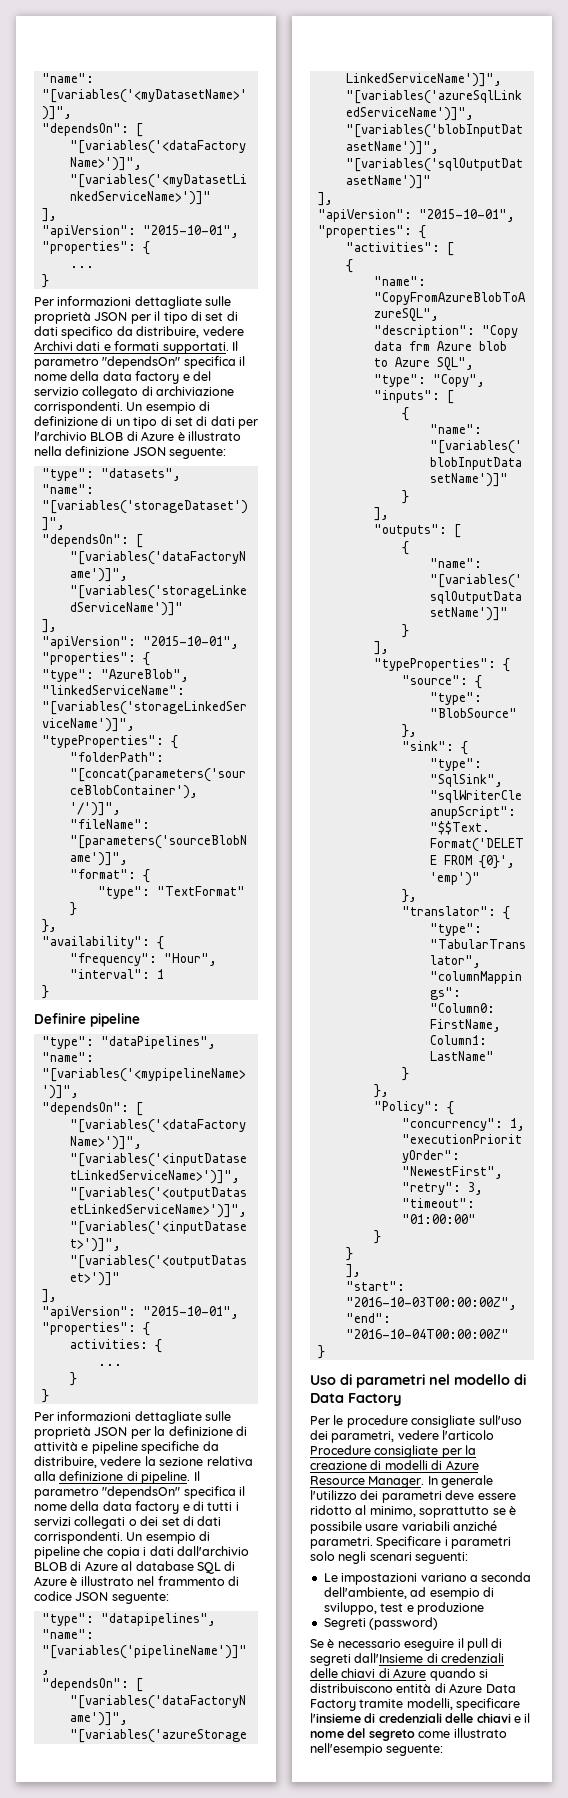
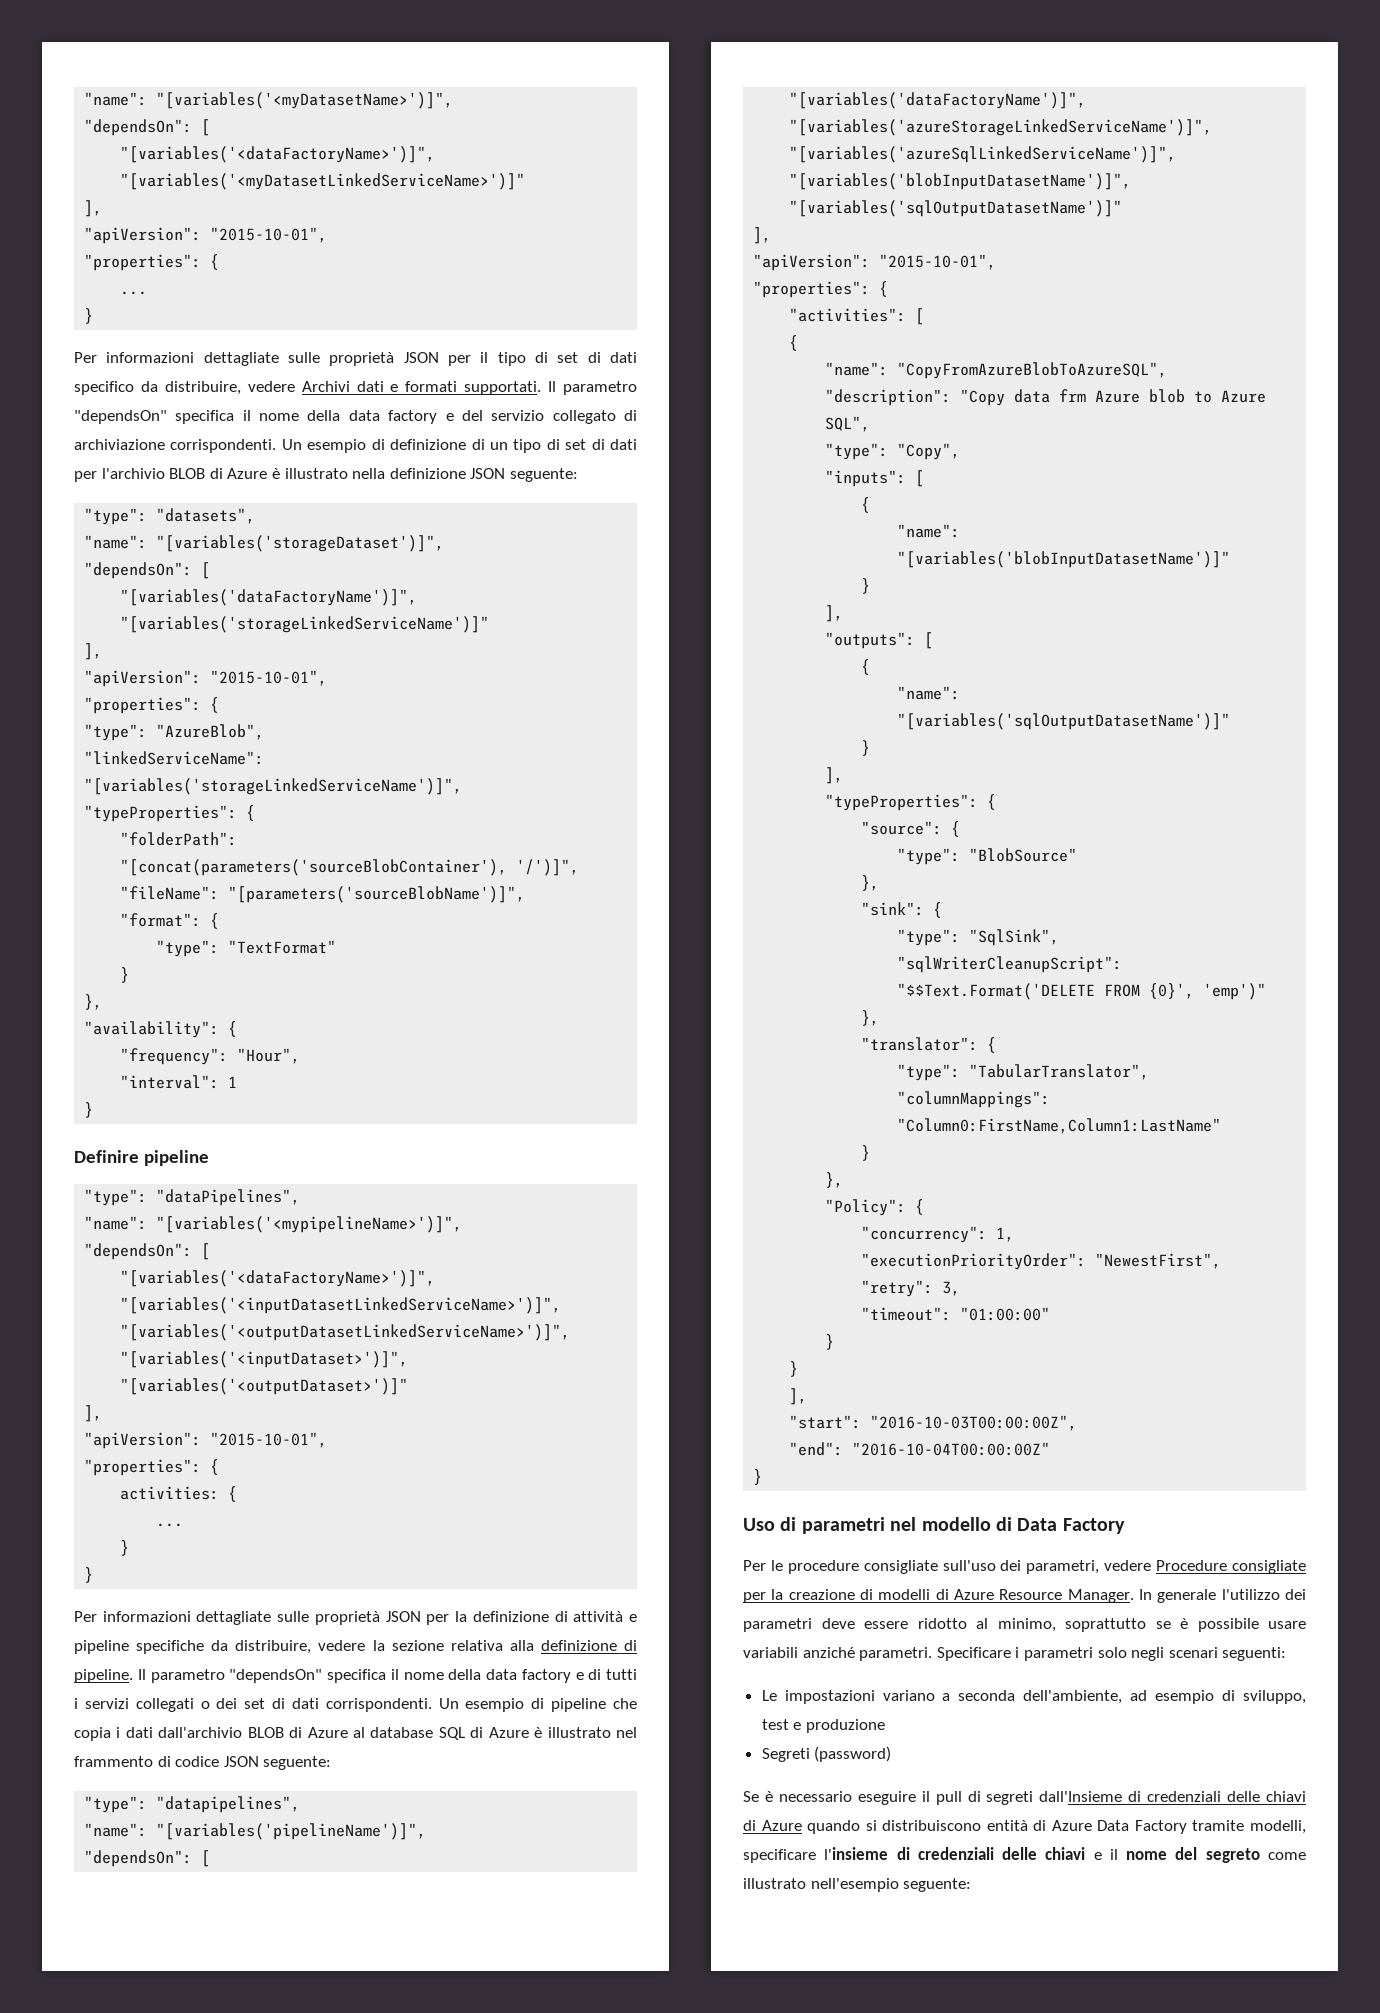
- Per le procedure consigliate sull'uso dei parametri, vedere l'articolo Procedure consigliate per la creazione di modelli di Azure Resource Manager.
+ Per le procedure consigliate sull'uso dei parametri, vedere Procedure consigliate per la creazione di modelli di Azure Resource Manager.

